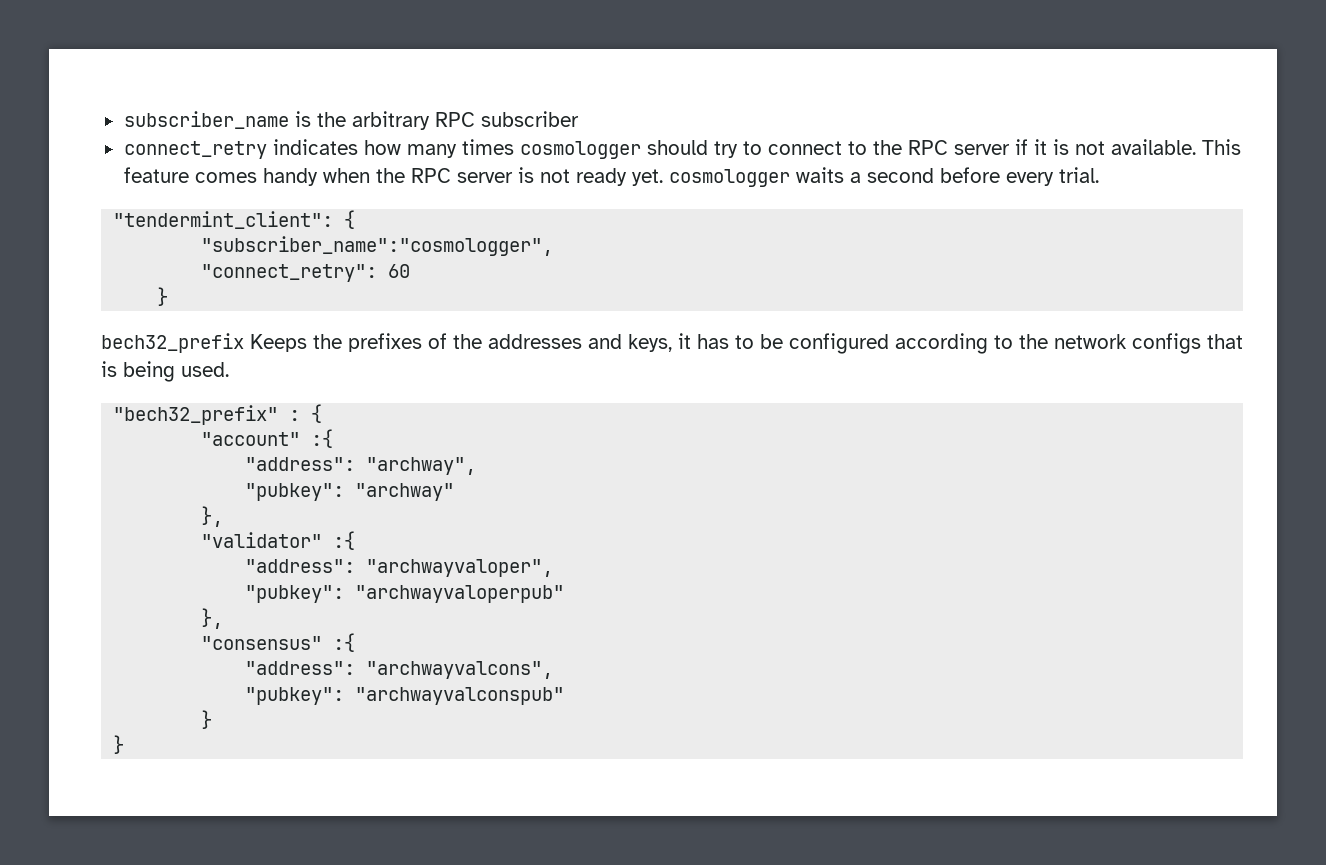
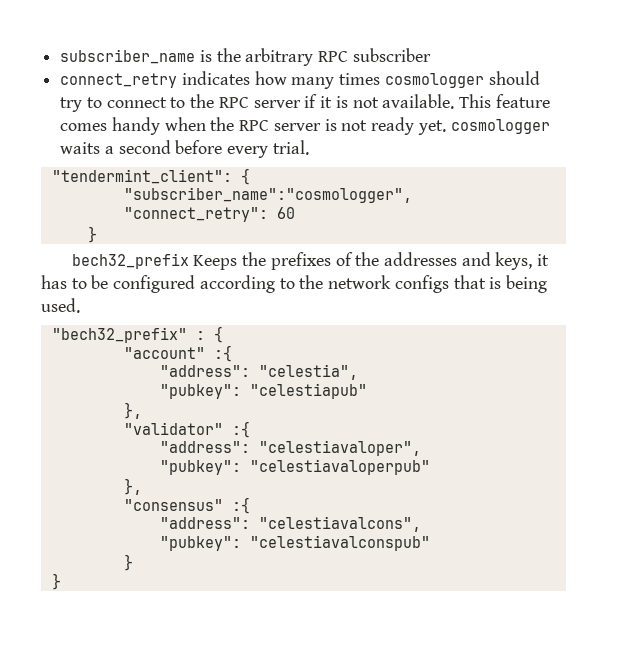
- "address": "archway",
- "pubkey": "archway"
+ "address": "celestia",
+ "pubkey": "celestiapub"
- "address": "archwayvaloper",
- "pubkey": "archwayvaloperpub"
+ "address": "celestiavaloper",
+ "pubkey": "celestiavaloperpub"
- "address": "archwayvalcons",
- "pubkey": "archwayvalconspub"
+ "address": "celestiavalcons",
+ "pubkey": "celestiavalconspub"

